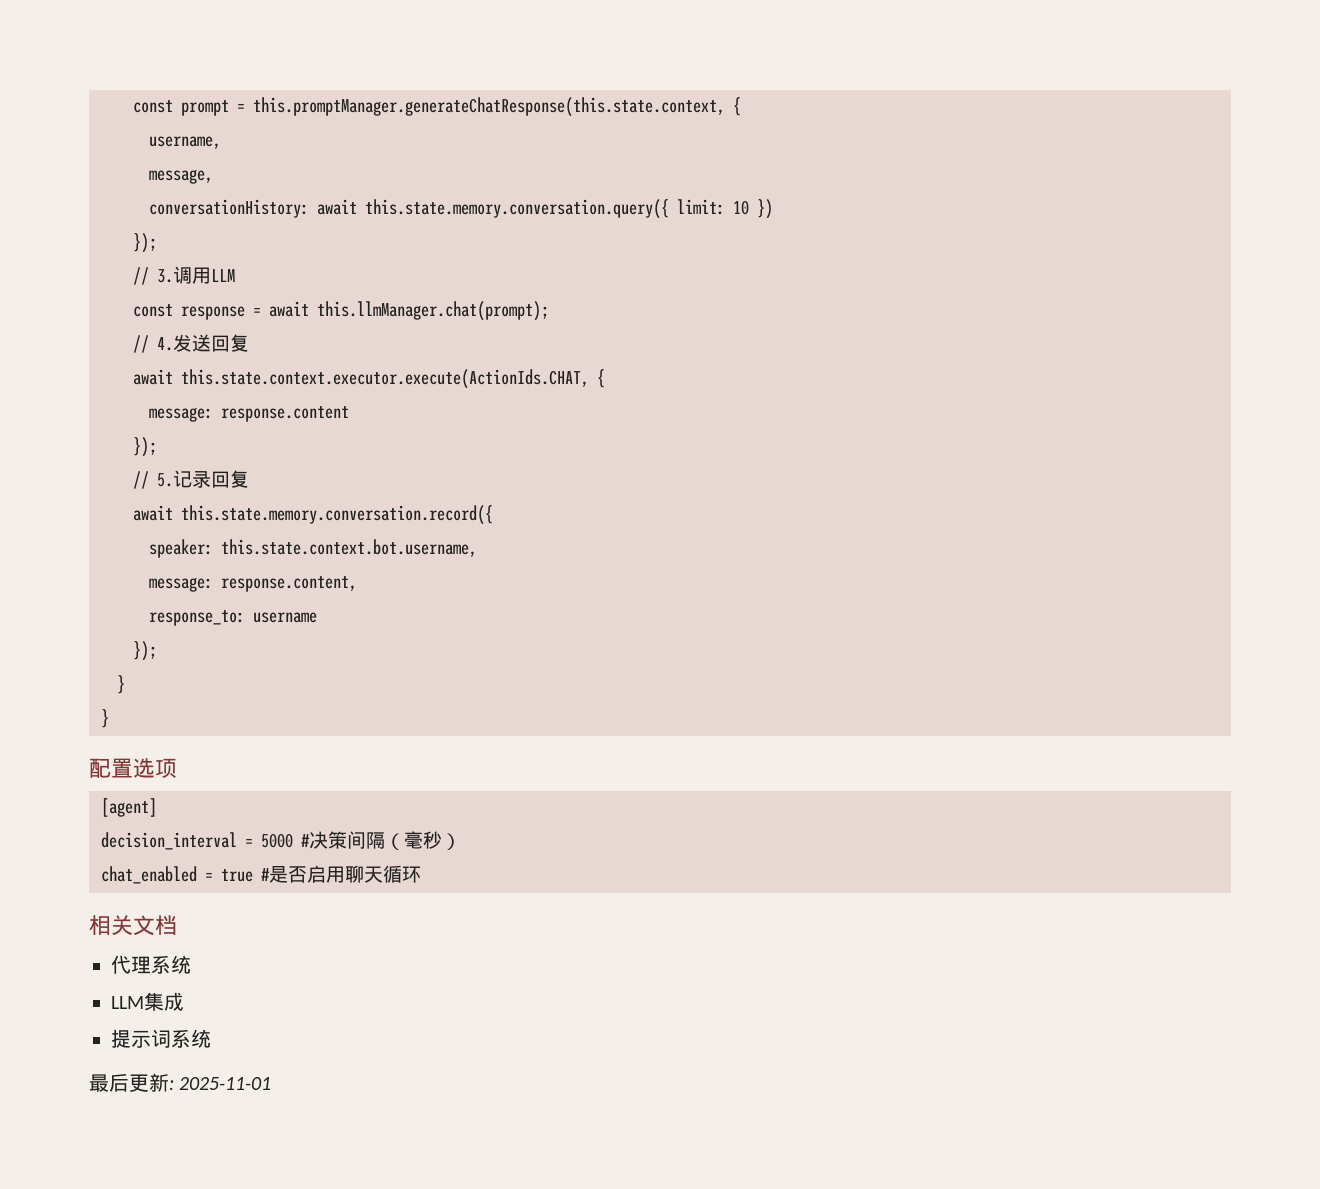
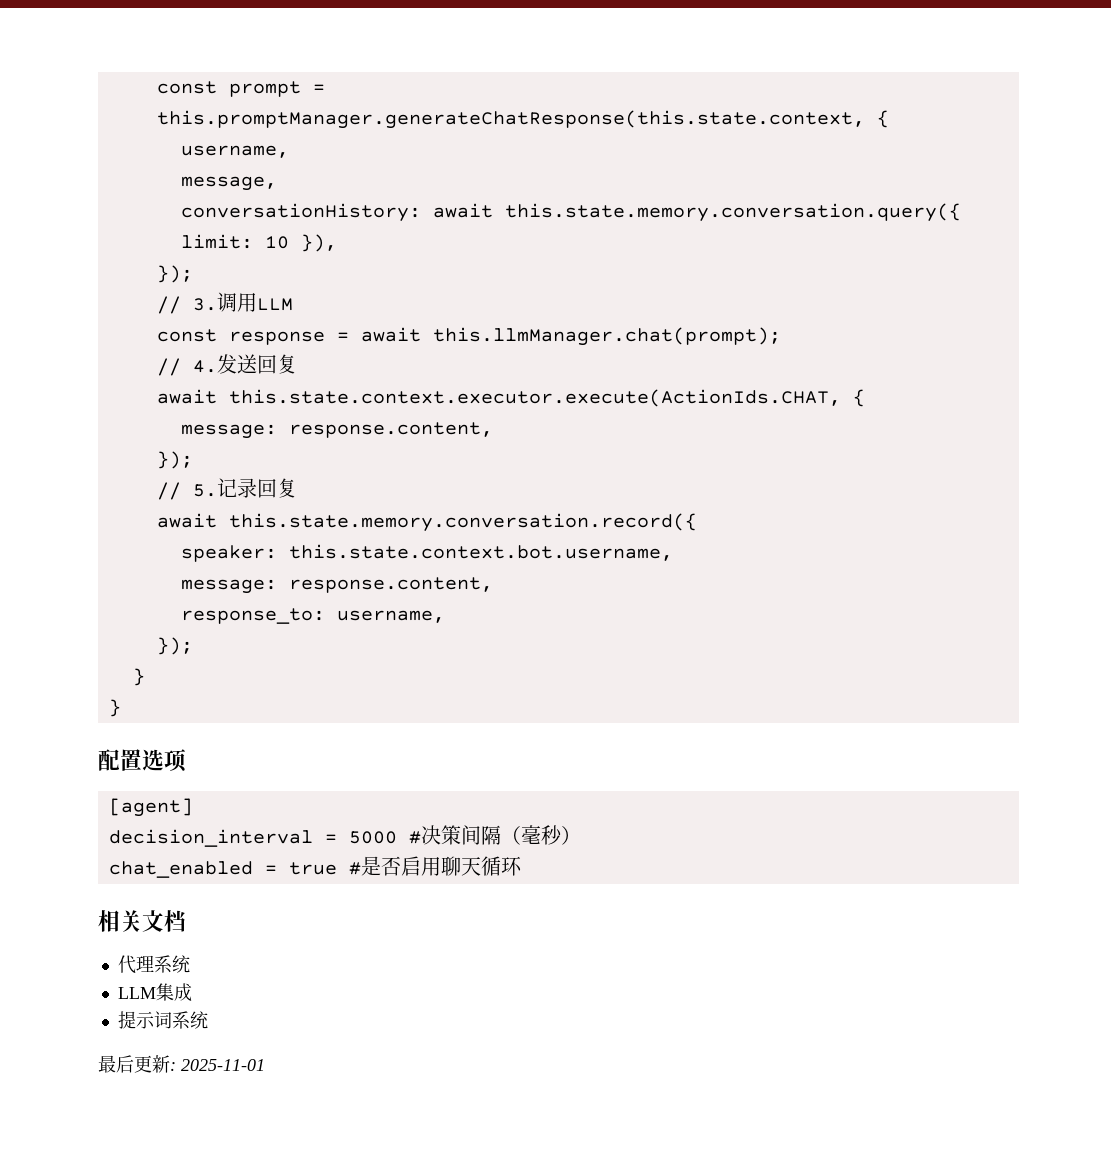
- conversationHistory: await this.state.memory.conversation.query({ limit: 10 })
+ conversationHistory: await this.state.memory.conversation.query({ limit: 10 }),
  await this.state.context.executor.execute(ActionIds.CHAT, {
- message: response.content
+ message: response.content,
- response_to: username
+ response_to: username,

